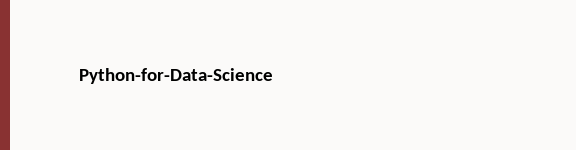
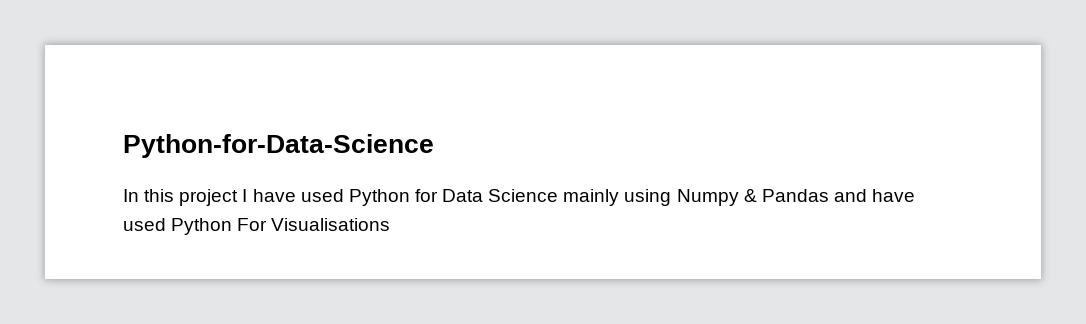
+ In this project I have used Python for Data Science mainly using Numpy & Pandas and have used Python For Visualisations

